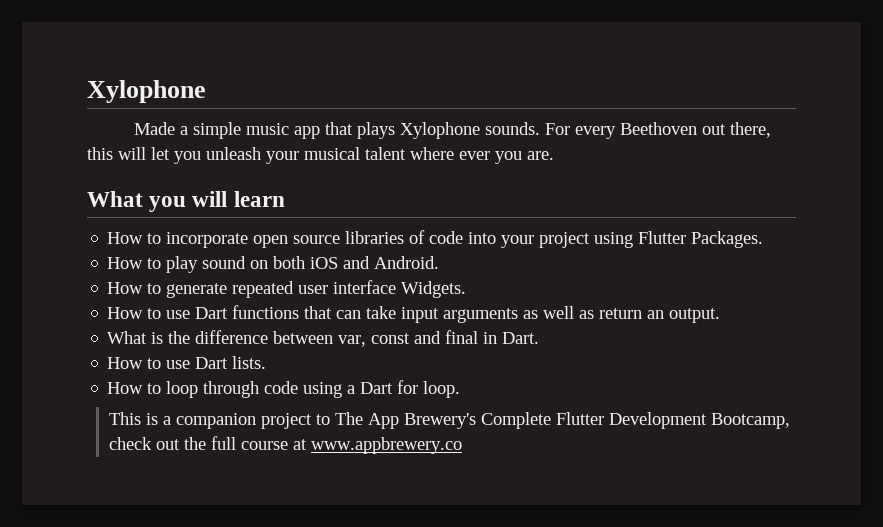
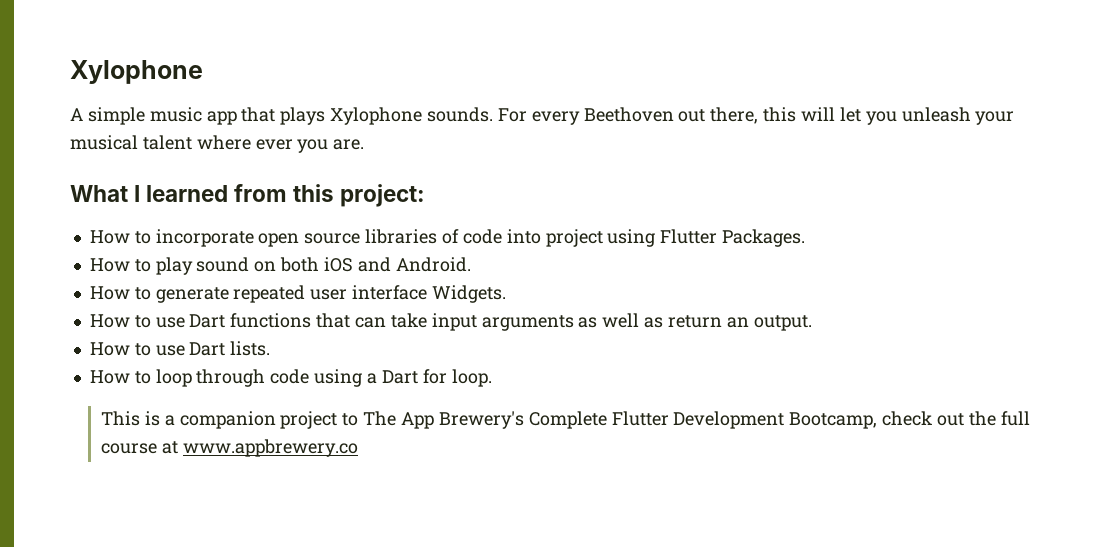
- Made a simple music app that plays Xylophone sounds.
+ A simple music app that plays Xylophone sounds.
- What you will learn
+ What I learned from this project:
- How to incorporate open source libraries of code into your project using Flutter Packages.
+ How to incorporate open source libraries of code into project using Flutter Packages.
- What is the difference between var, const and final in Dart.

